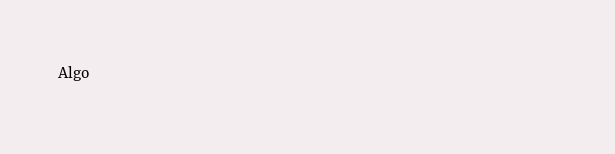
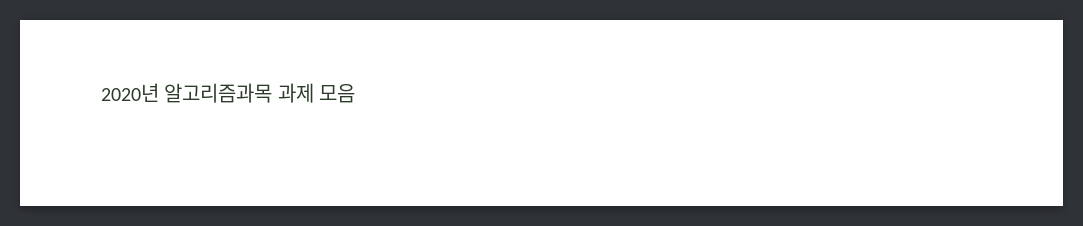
- Algo
+ 2020년 알고리즘과목 과제 모음

